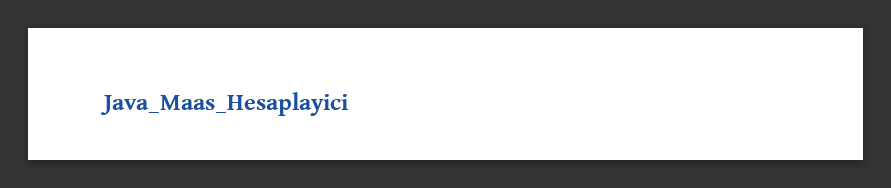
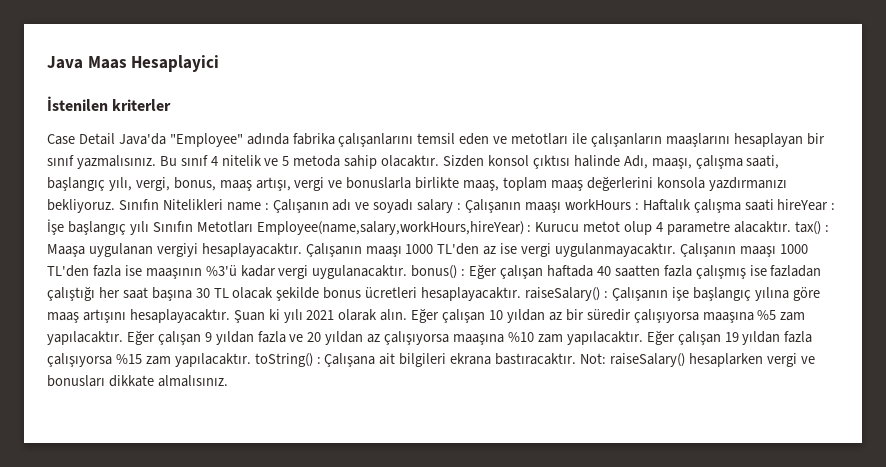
- Java_Maas_Hesaplayici
+ Java Maas Hesaplayici
+ İstenilen kriterler
+ Case Detail Java'da "Employee" adında fabrika çalışanlarını temsil eden ve metotları ile çalışanların maaşlarını hesaplayan bir sınıf yazmalısınız. Bu sınıf 4 nitelik ve 5 metoda sahip olacaktır. Sizden konsol çıktısı halinde Adı, maaşı, çalışma saati, başlangıç yılı, vergi, bonus, maaş artışı, vergi ve bonuslarla birlikte maaş, toplam maaş değerlerini konsola yazdırmanızı bekliyoruz. Sınıfın Nitelikleri name : Çalışanın adı ve soyadı salary : Çalışanın maaşı workHours : Haftalık çalışma saati hireYear : İşe başlangıç yılı Sınıfın Metotları Employee(name,salary,workHours,hireYear) : Kurucu metot olup 4 parametre alacaktır. tax() : Maaşa uygulanan vergiyi hesaplayacaktır. Çalışanın maaşı 1000 TL'den az ise vergi uygulanmayacaktır. Çalışanın maaşı 1000 TL'den fazla ise maaşının %3'ü kadar vergi uygulanacaktır. bonus() : Eğer çalışan haftada 40 saatten fazla çalışmış ise fazladan çalıştığı her saat başına 30 TL olacak şekilde bonus ücretleri hesaplayacaktır. raiseSalary() : Çalışanın işe başlangıç yılına göre maaş artışını hesaplayacaktır. Şuan ki yılı 2021 olarak alın. Eğer çalışan 10 yıldan az bir süredir çalışıyorsa maaşına %5 zam yapılacaktır. Eğer çalışan 9 yıldan fazla ve 20 yıldan az çalışıyorsa maaşına %10 zam yapılacaktır. Eğer çalışan 19 yıldan fazla çalışıyorsa %15 zam yapılacaktır. toString() : Çalışana ait bilgileri ekrana bastıracaktır. Not: raiseSalary() hesaplarken vergi ve bonusları dikkate almalısınız.

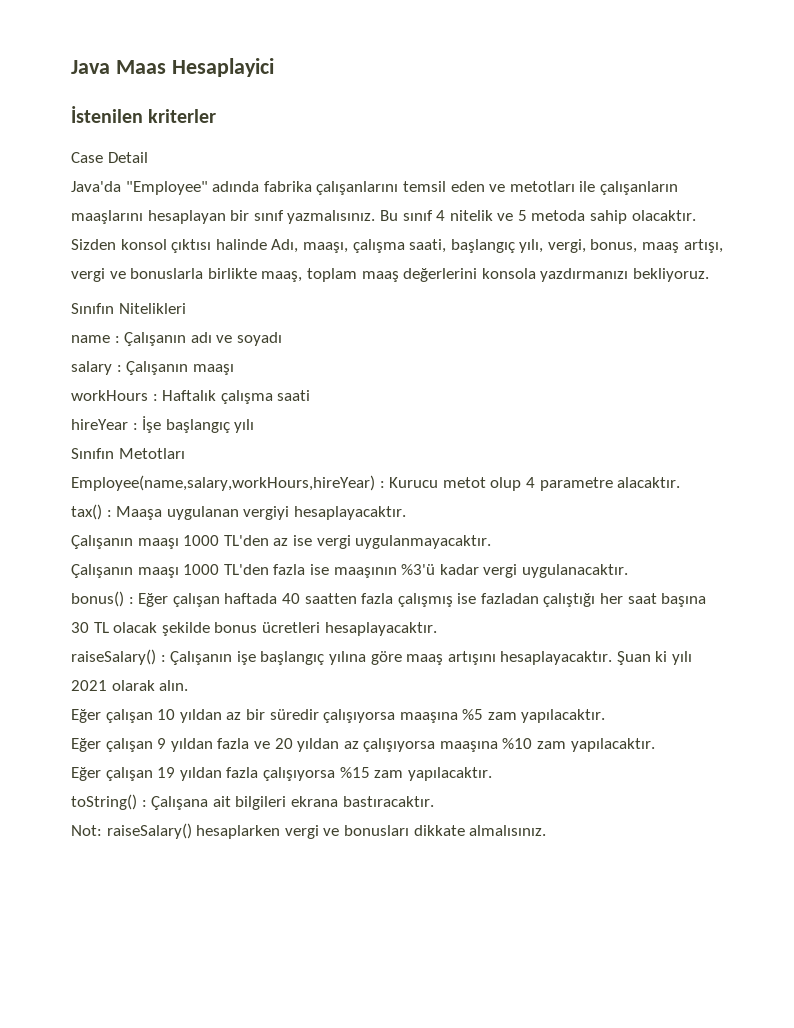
- Case Detail Java'da "Employee" adında fabrika çalışanlarını temsil eden ve metotları ile çalışanların maaşlarını hesaplayan bir sınıf yazmalısınız.
+ Case Detail
+ Java'da "Employee" adında fabrika çalışanlarını temsil eden ve metotları ile çalışanların maaşlarını hesaplayan bir sınıf yazmalısınız.
- Sizden konsol çıktısı halinde Adı, maaşı, çalışma saati, başlangıç yılı, vergi, bonus, maaş artışı, vergi ve bonuslarla birlikte maaş, toplam maaş değerlerini konsola yazdırmanızı bekliyoruz. Sınıfın Nitelikleri name :
+ Sizden konsol çıktısı halinde Adı, maaşı, çalışma saati, başlangıç yılı, vergi, bonus, maaş artışı, vergi ve bonuslarla birlikte maaş, toplam maaş değerlerini konsola yazdırmanızı bekliyoruz.
+ Sınıfın Nitelikleri
+ name :
- Çalışanın adı ve soyadı salary : Çalışanın maaşı workHours :
+ Çalışanın adı ve soyadı
+ salary : Çalışanın maaşı
+ workHours :
- Haftalık çalışma saati hireYear :
+ Haftalık çalışma saati
+ hireYear :
- İşe başlangıç yılı Sınıfın Metotları Employee(name,salary,workHours,hireYear) :
+ İşe başlangıç yılı
+ Sınıfın Metotları
+ Employee(name,salary,workHours,hireYear) :
- Kurucu metot olup 4 parametre alacaktır. tax() :
+ Kurucu metot olup 4 parametre alacaktır.
+ tax() :
- Maaşa uygulanan vergiyi hesaplayacaktır. Çalışanın maaşı 1000 TL'den az ise vergi uygulanmayacaktır. Çalışanın maaşı 1000 TL'den fazla ise maaşının %3'ü kadar vergi uygulanacaktır. bonus() :
+ Maaşa uygulanan vergiyi hesaplayacaktır.
+ Çalışanın maaşı 1000 TL'den az ise vergi uygulanmayacaktır.
+ Çalışanın maaşı 1000 TL'den fazla ise maaşının %3'ü kadar vergi uygulanacaktır.
+ bonus() :
- Eğer çalışan haftada 40 saatten fazla çalışmış ise fazladan çalıştığı her saat başına 30 TL olacak şekilde bonus ücretleri hesaplayacaktır. raiseSalary() :
+ Eğer çalışan haftada 40 saatten fazla çalışmış ise fazladan çalıştığı her saat başına 30 TL olacak şekilde bonus ücretleri hesaplayacaktır.
+ raiseSalary() :
- Şuan ki yılı 2021 olarak alın. Eğer çalışan 10 yıldan az bir süredir çalışıyorsa maaşına %5 zam yapılacaktır. Eğer çalışan 9 yıldan fazla ve 20 yıldan az çalışıyorsa maaşına %10 zam yapılacaktır. Eğer çalışan 19 yıldan fazla çalışıyorsa %15 zam yapılacaktır. toString() : Çalışana ait bilgileri ekrana bastıracaktır. Not: raiseSalary() hesaplarken vergi ve bonusları dikkate almalısınız.
+ Şuan ki yılı 2021 olarak alın.
+ Eğer çalışan 10 yıldan az bir süredir çalışıyorsa maaşına %5 zam yapılacaktır.
+ Eğer çalışan 9 yıldan fazla ve 20 yıldan az çalışıyorsa maaşına %10 zam yapılacaktır.
+ Eğer çalışan 19 yıldan fazla çalışıyorsa %15 zam yapılacaktır.
+ toString() : Çalışana ait bilgileri ekrana bastıracaktır.
+ Not: raiseSalary() hesaplarken vergi ve bonusları dikkate almalısınız.

